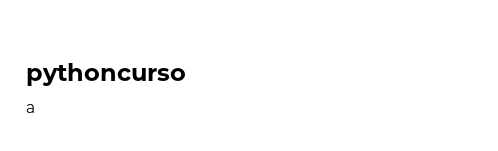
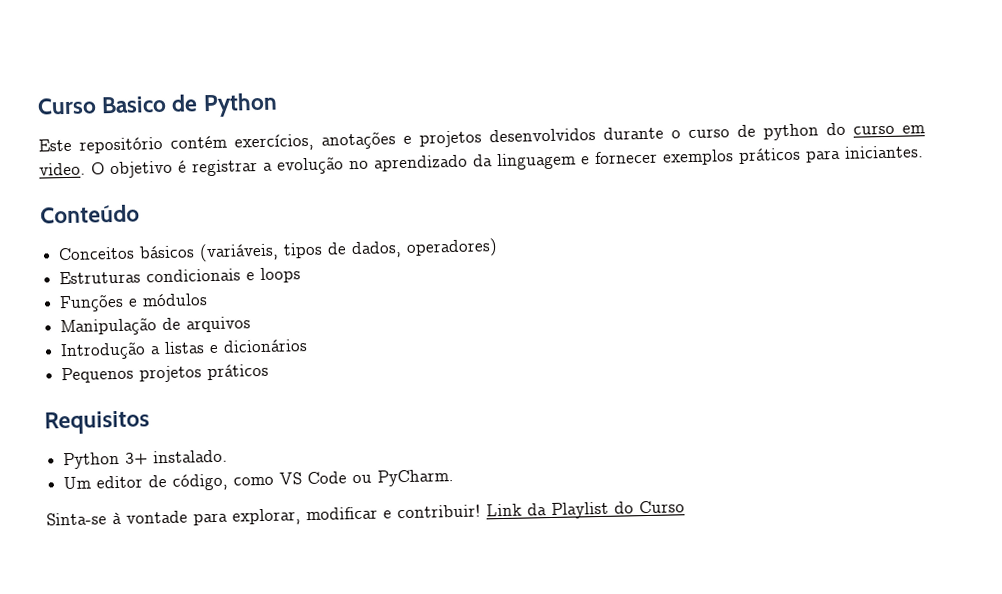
- pythoncurso
- a
+ Curso Basico de Python
+ Este repositório contém exercícios, anotações e projetos desenvolvidos durante o curso de python do curso em video. O objetivo é registrar a evolução no aprendizado da linguagem e fornecer exemplos práticos para iniciantes.
+ Conteúdo
+ Conceitos básicos (variáveis, tipos de dados, operadores)
+ Estruturas condicionais e loops
+ Funções e módulos
+ Manipulação de arquivos
+ Introdução a listas e dicionários
+ Pequenos projetos práticos
+ Requisitos
+ Python 3+ instalado.
+ Um editor de código, como VS Code ou PyCharm.
+ Sinta-se à vontade para explorar, modificar e contribuir! Link da Playlist do Curso

